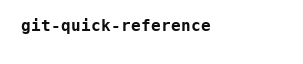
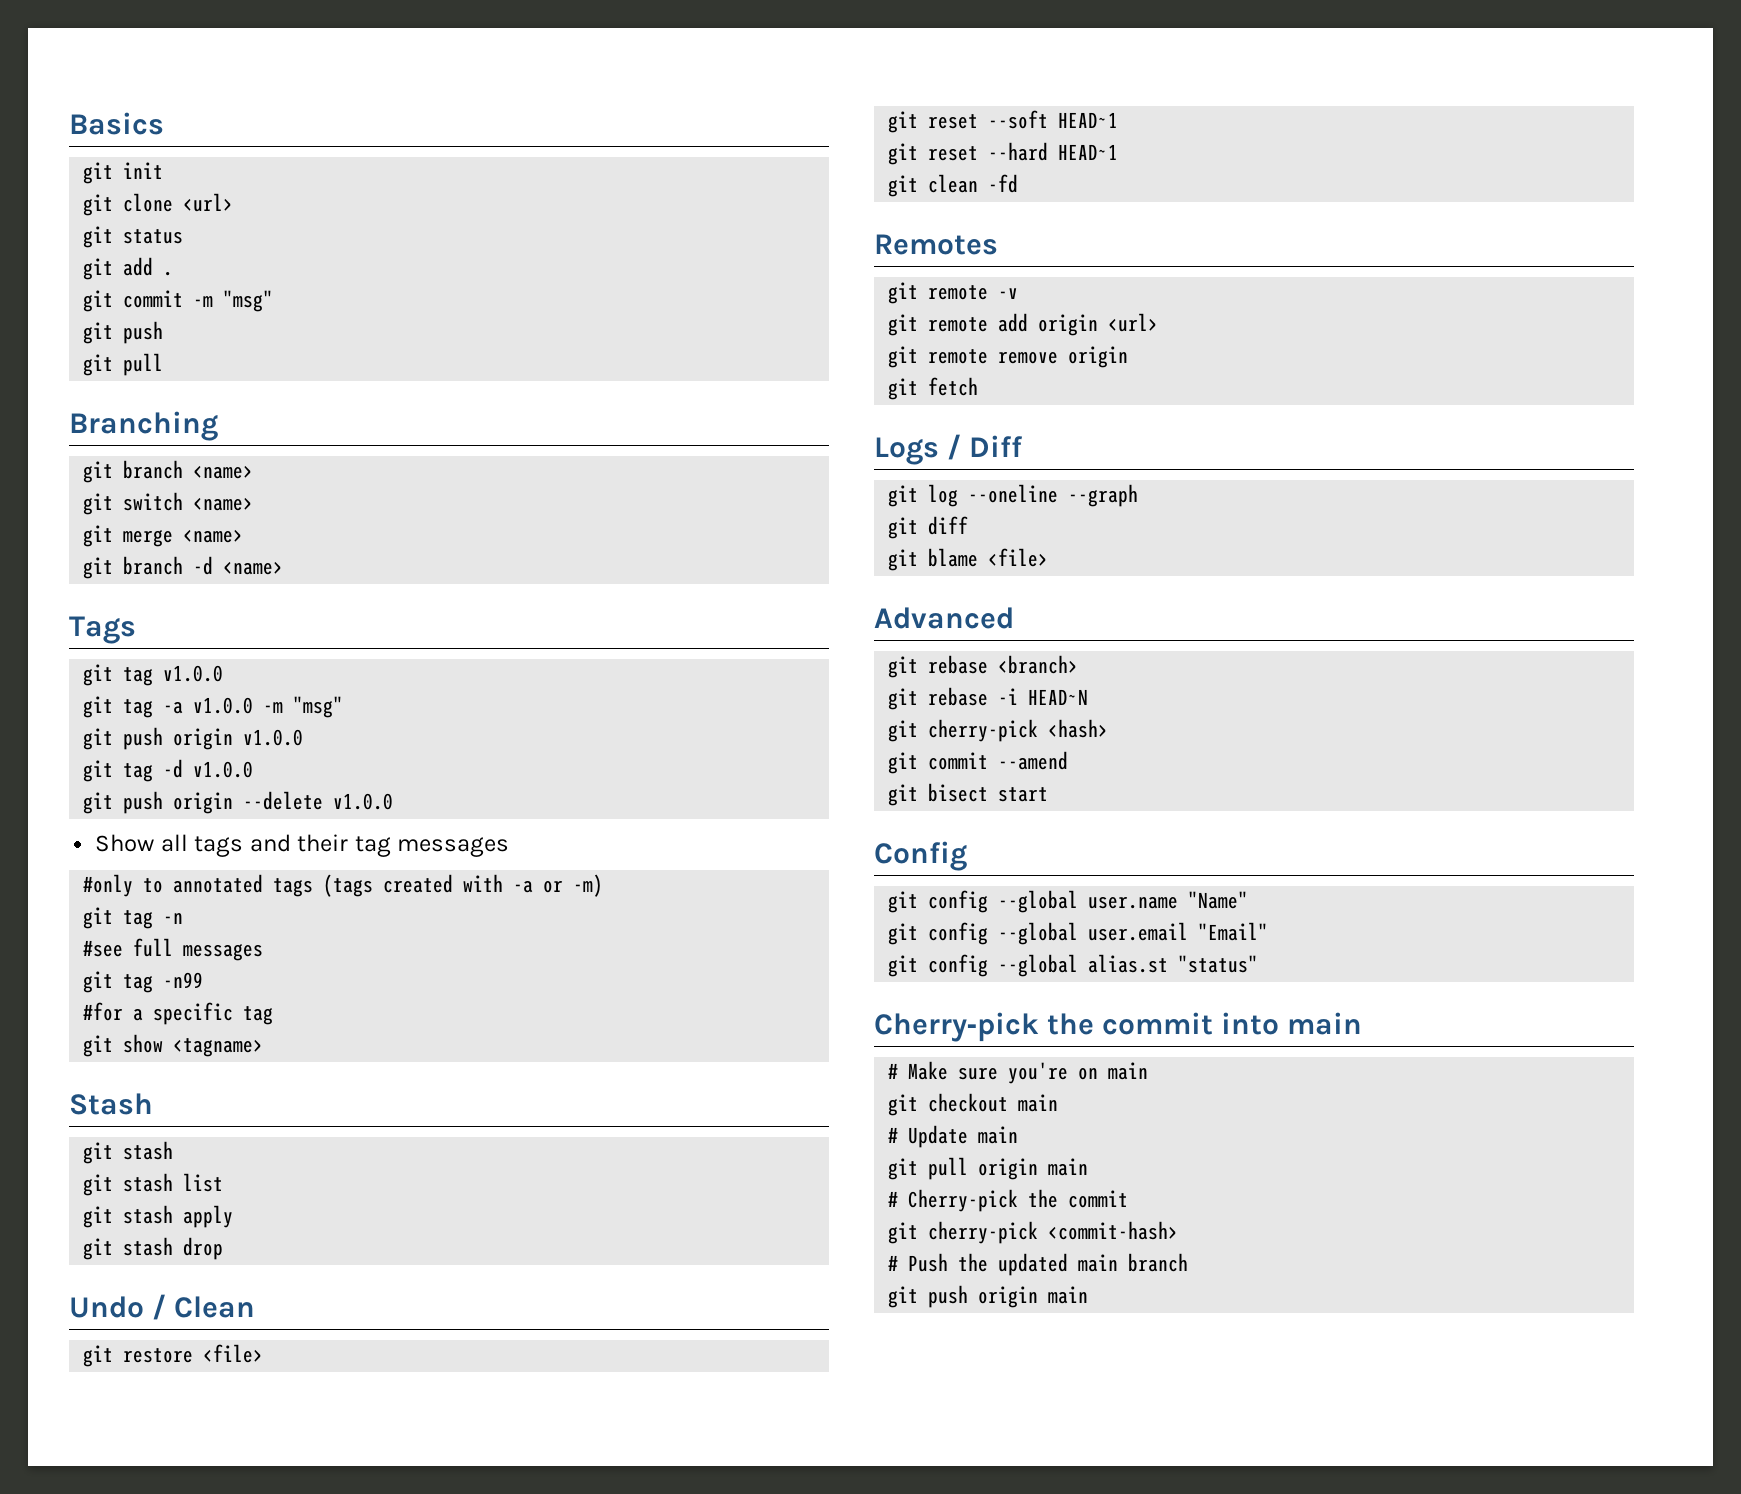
- git-quick-reference
+ Basics
+ git init
+ git clone <url>
+ git status
+ git add .
+ git commit -m "msg"
+ git push
+ git pull
+ Branching
+ git branch <name>
+ git switch <name>
+ git merge <name>
+ git branch -d <name>
+ Tags
+ git tag v1.0.0
+ git tag -a v1.0.0 -m "msg"
+ git push origin v1.0.0
+ git tag -d v1.0.0
+ git push origin --delete v1.0.0
+ Show all tags and their tag messages
+ #only to annotated tags (tags created with -a or -m)
+ git tag -n
+ #see full messages
+ git tag -n99
+ #for a specific tag
+ git show <tagname>
+ Stash
+ git stash
+ git stash list
+ git stash apply
+ git stash drop
+ Undo / Clean
+ git restore <file>
+ git reset --soft HEAD~1
+ git reset --hard HEAD~1
+ git clean -fd
+ Remotes
+ git remote -v
+ git remote add origin <url>
+ git remote remove origin
+ git fetch
+ Logs / Diff
+ git log --oneline --graph
+ git diff
+ git blame <file>
+ Advanced
+ git rebase <branch>
+ git rebase -i HEAD~N
+ git cherry-pick <hash>
+ git commit --amend
+ git bisect start
+ Config
+ git config --global user.name "Name"
+ git config --global user.email "Email"
+ git config --global alias.st "status"
+ Cherry‑pick the commit into main
+ # Make sure you're on main
+ git checkout main
+ # Update main
+ git pull origin main
+ # Cherry-pick the commit
+ git cherry-pick <commit-hash>
+ # Push the updated main branch
+ git push origin main

